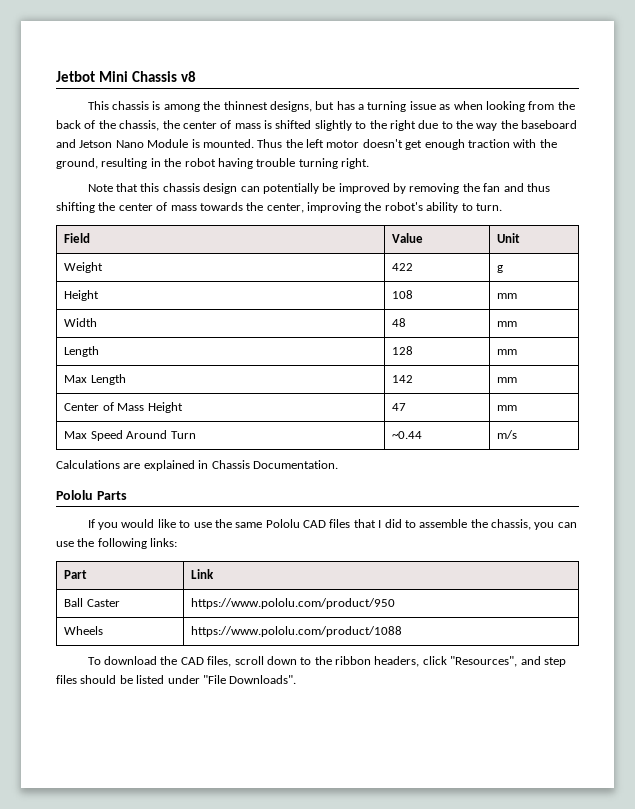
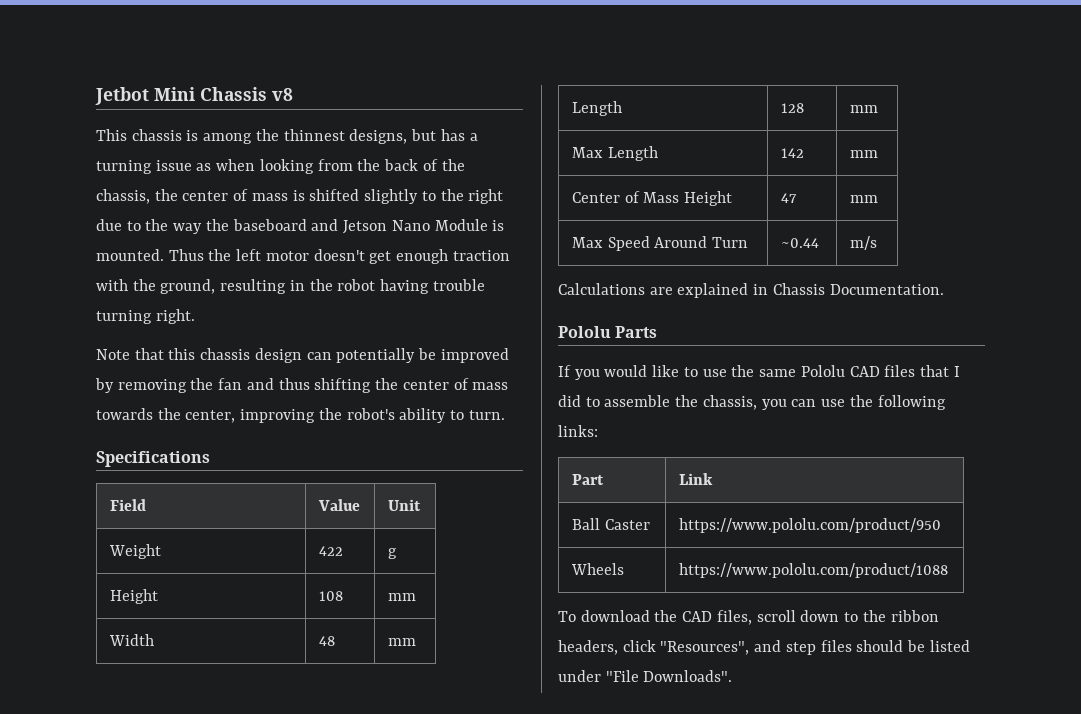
+ Specifications

